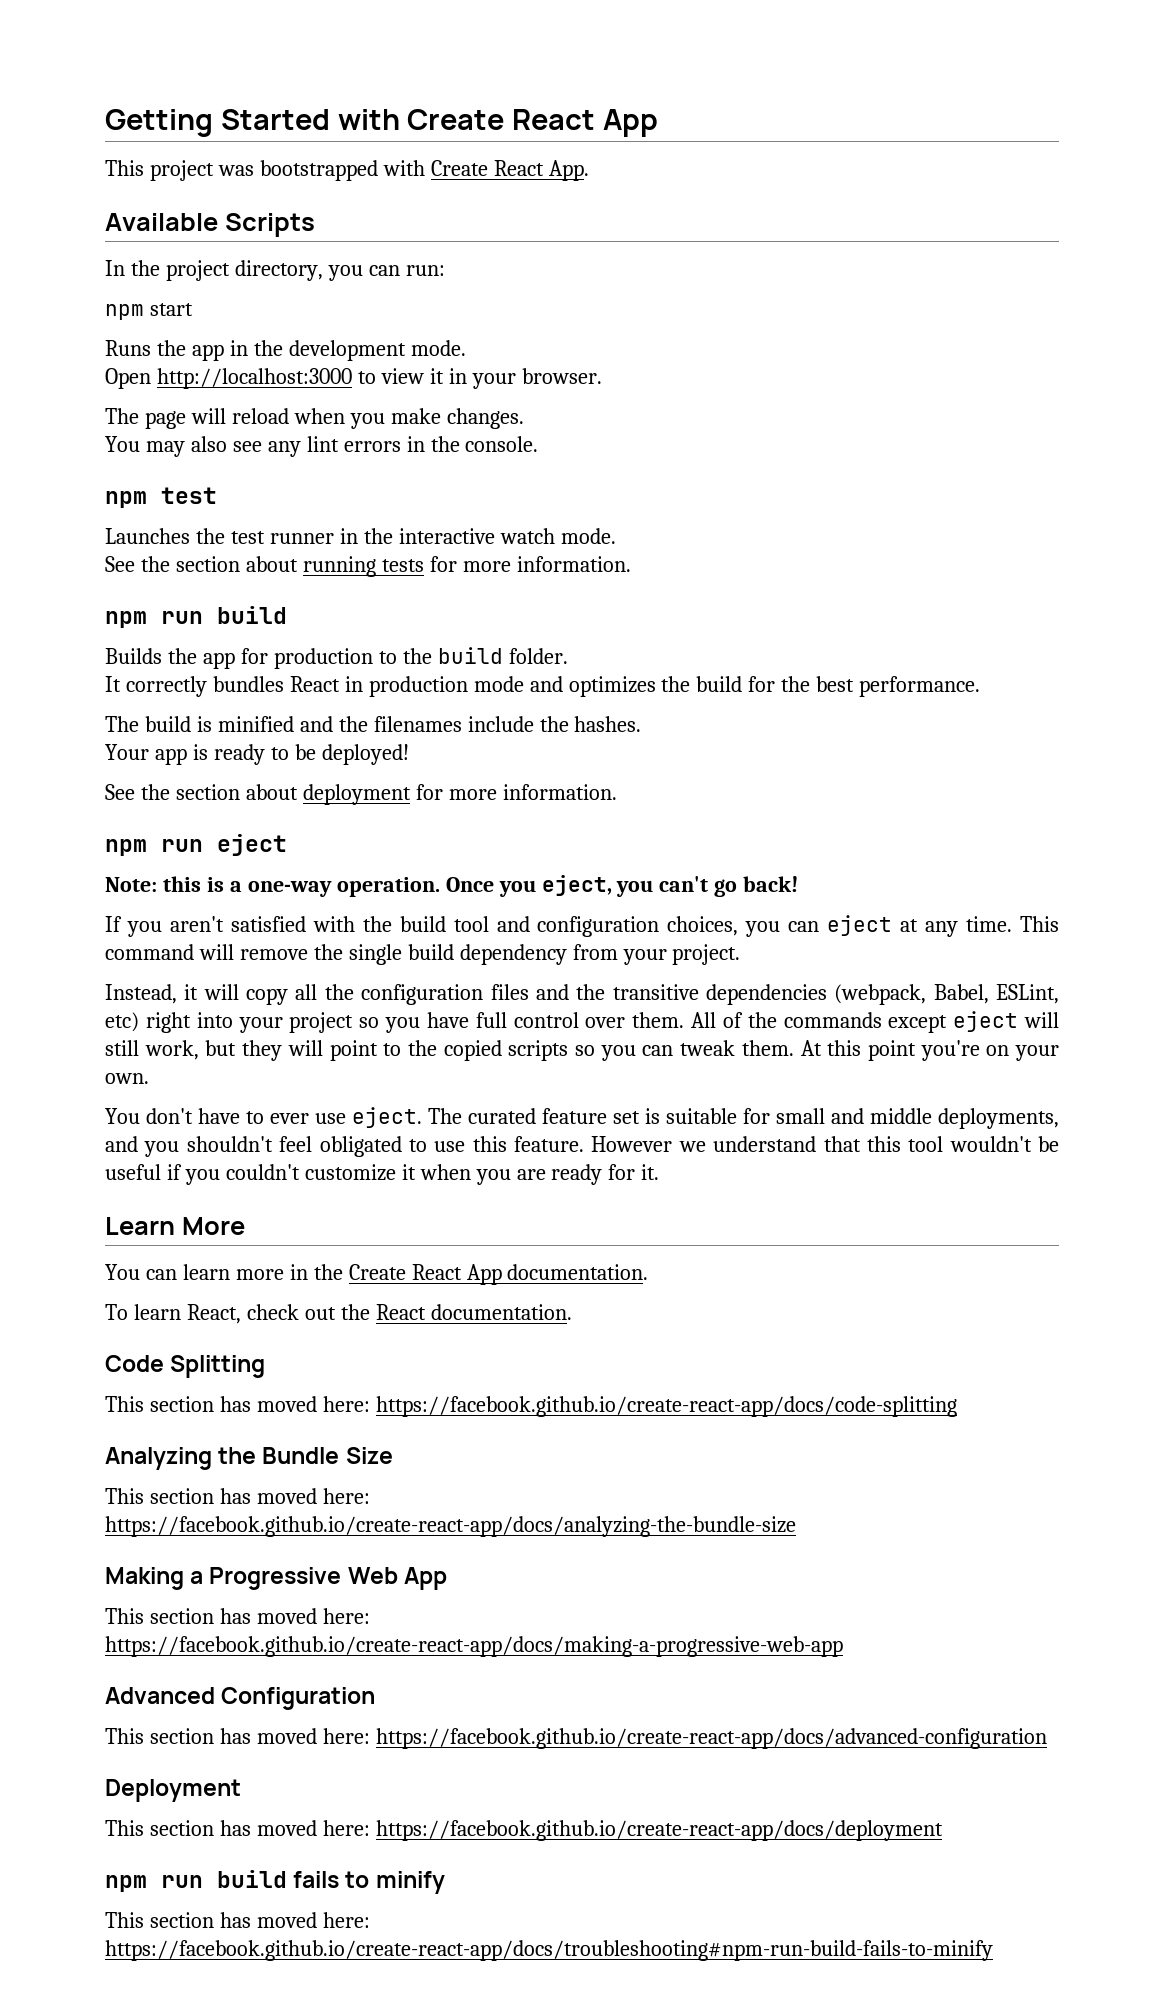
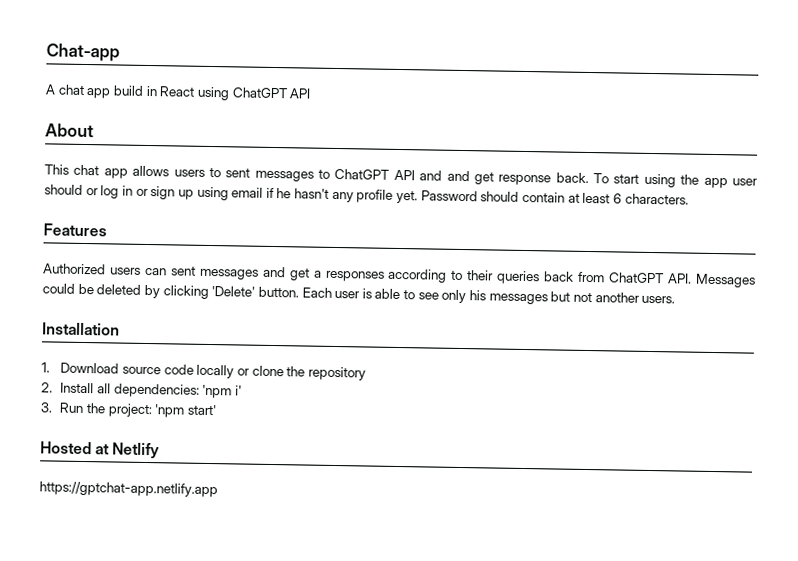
- Getting Started with Create React App
- This project was bootstrapped with Create React App.
- Available Scripts
- In the project directory, you can run:
- npm start
- Runs the app in the development mode.
- Open http://localhost:3000 to view it in your browser.
- The page will reload when you make changes.
- You may also see any lint errors in the console.
- npm test
- Launches the test runner in the interactive watch mode.
- See the section about running tests for more information.
- npm run build
- Builds the app for production to the build folder.
- It correctly bundles React in production mode and optimizes the build for the best performance.
- The build is minified and the filenames include the hashes.
- Your app is ready to be deployed!
- See the section about deployment for more information.
- npm run eject
- Note: this is a one-way operation. Once you eject, you can't go back!
- If you aren't satisfied with the build tool and configuration choices, you can eject at any time. This command will remove the single build dependency from your project.
- Instead, it will copy all the configuration files and the transitive dependencies (webpack, Babel, ESLint, etc) right into your project so you have full control over them. All of the commands except eject will still work, but they will point to the copied scripts so you can tweak them. At this point you're on your own.
- You don't have to ever use eject. The curated feature set is suitable for small and middle deployments, and you shouldn't feel obligated to use this feature. However we understand that this tool wouldn't be useful if you couldn't customize it when you are ready for it.
- Learn More
- You can learn more in the Create React App documentation.
- To learn React, check out the React documentation.
- Code Splitting
- This section has moved here: https://facebook.github.io/create-react-app/docs/code-splitting
- Analyzing the Bundle Size
- This section has moved here: https://facebook.github.io/create-react-app/docs/analyzing-the-bundle-size
- Making a Progressive Web App
- This section has moved here: https://facebook.github.io/create-react-app/docs/making-a-progressive-web-app
- Advanced Configuration
- This section has moved here: https://facebook.github.io/create-react-app/docs/advanced-configuration
- Deployment
- This section has moved here: https://facebook.github.io/create-react-app/docs/deployment
- npm run build fails to minify
- This section has moved here: https://facebook.github.io/create-react-app/docs/troubleshooting#npm-run-build-fails-to-minify
+ Chat-app
+ A chat app build in React using ChatGPT API
+ About
+ This chat app allows users to sent messages to ChatGPT API and and get response back. To start using the app user should or log in or sign up using email if he hasn't any profile yet. Password should contain at least 6 characters.
+ Features
+ Authorized users can sent messages and get a responses according to their queries back from ChatGPT API. Messages could be deleted by clicking 'Delete' button. Each user is able to see only his messages but not another users.
+ Installation
+ 1. Download source code locally or clone the repository
+ 2. Install all dependencies: 'npm i'
+ 3. Run the project: 'npm start'
+ Hosted at Netlify
+ https://gptchat-app.netlify.app

